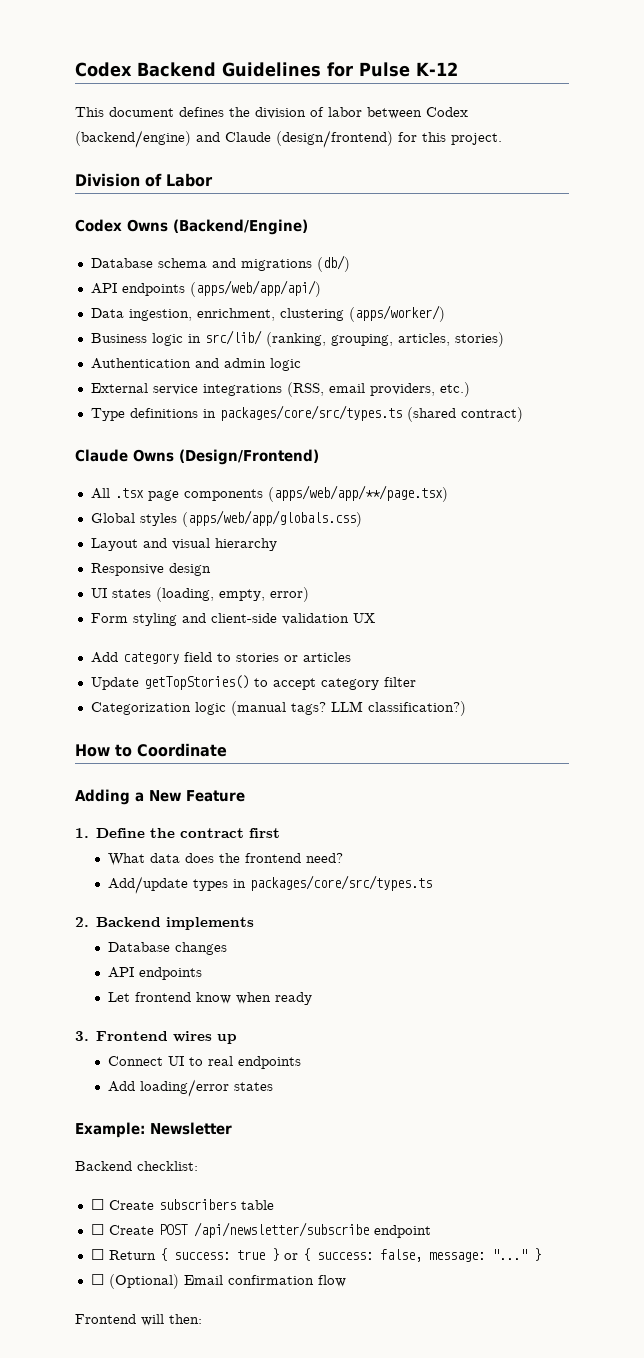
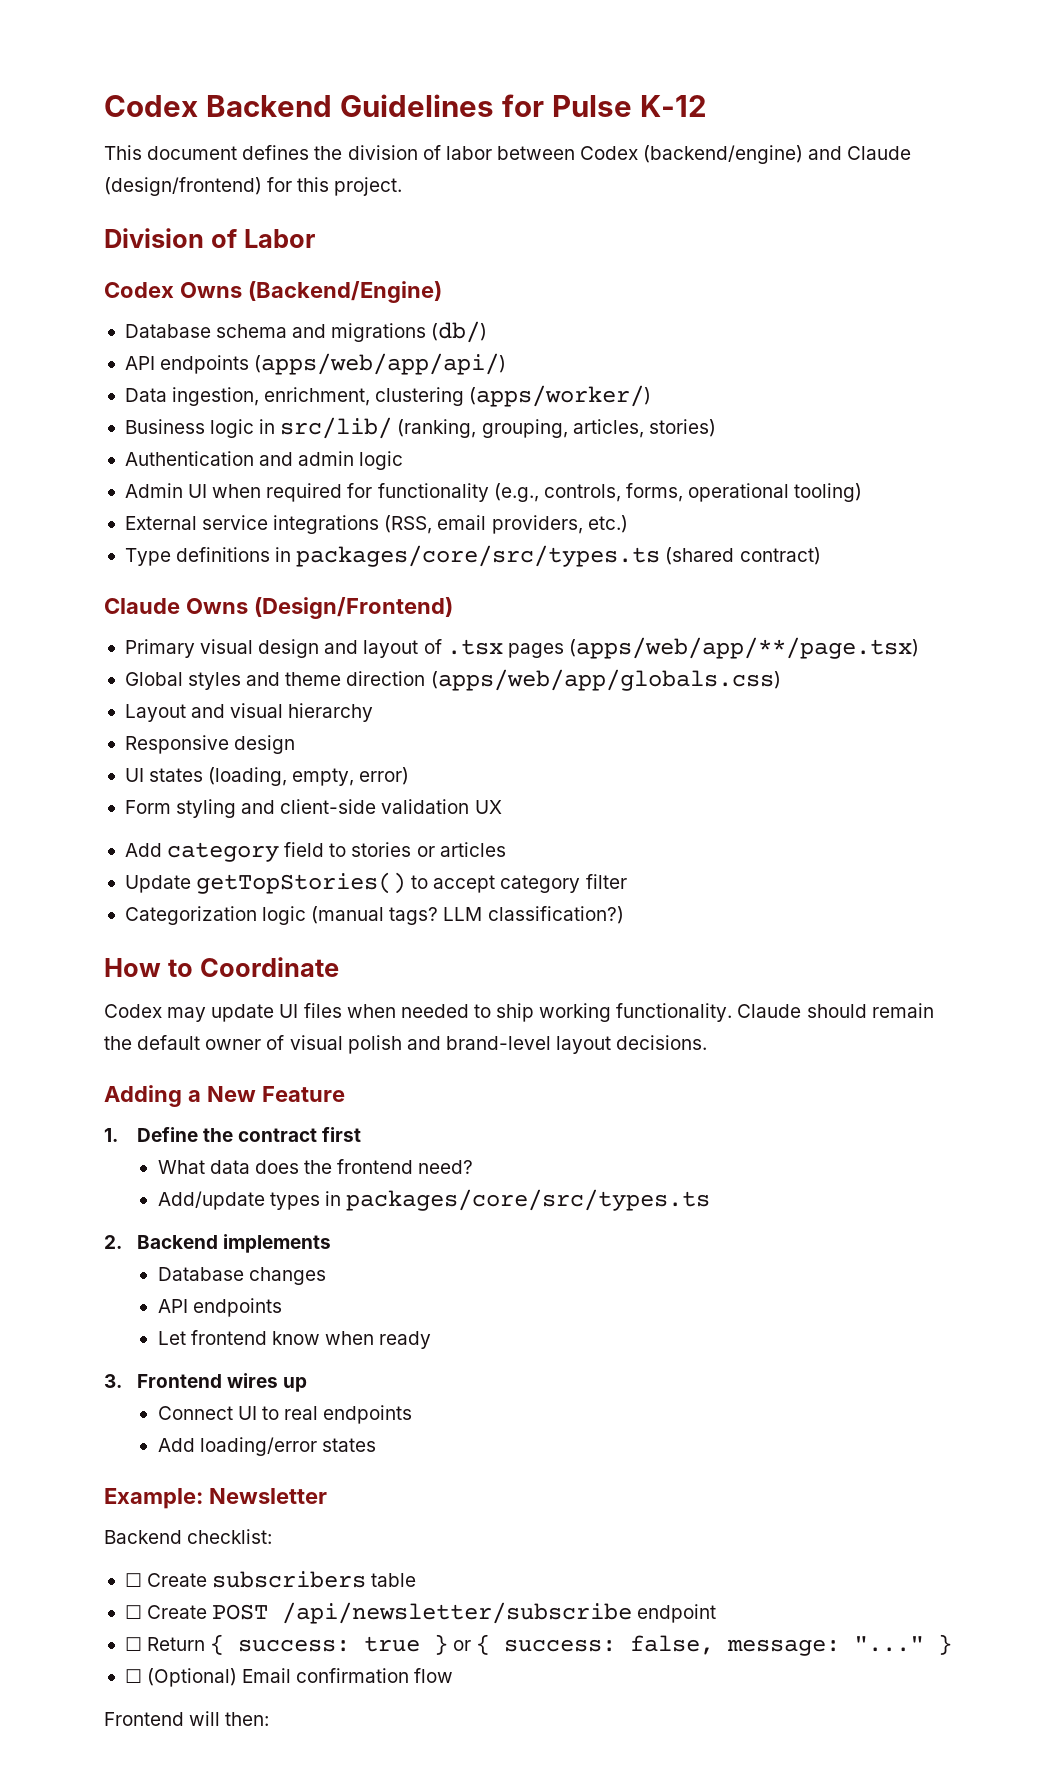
+ Admin UI when required for functionality (e.g., controls, forms, operational tooling)
- All .tsx page components (apps/web/app/**/page.tsx)
+ Primary visual design and layout of .tsx pages (apps/web/app/**/page.tsx)
- Global styles (apps/web/app/globals.css)
+ Global styles and theme direction (apps/web/app/globals.css)
+ Codex may update UI files when needed to ship working functionality. Claude should remain the default owner of visual polish and brand-level layout decisions.

